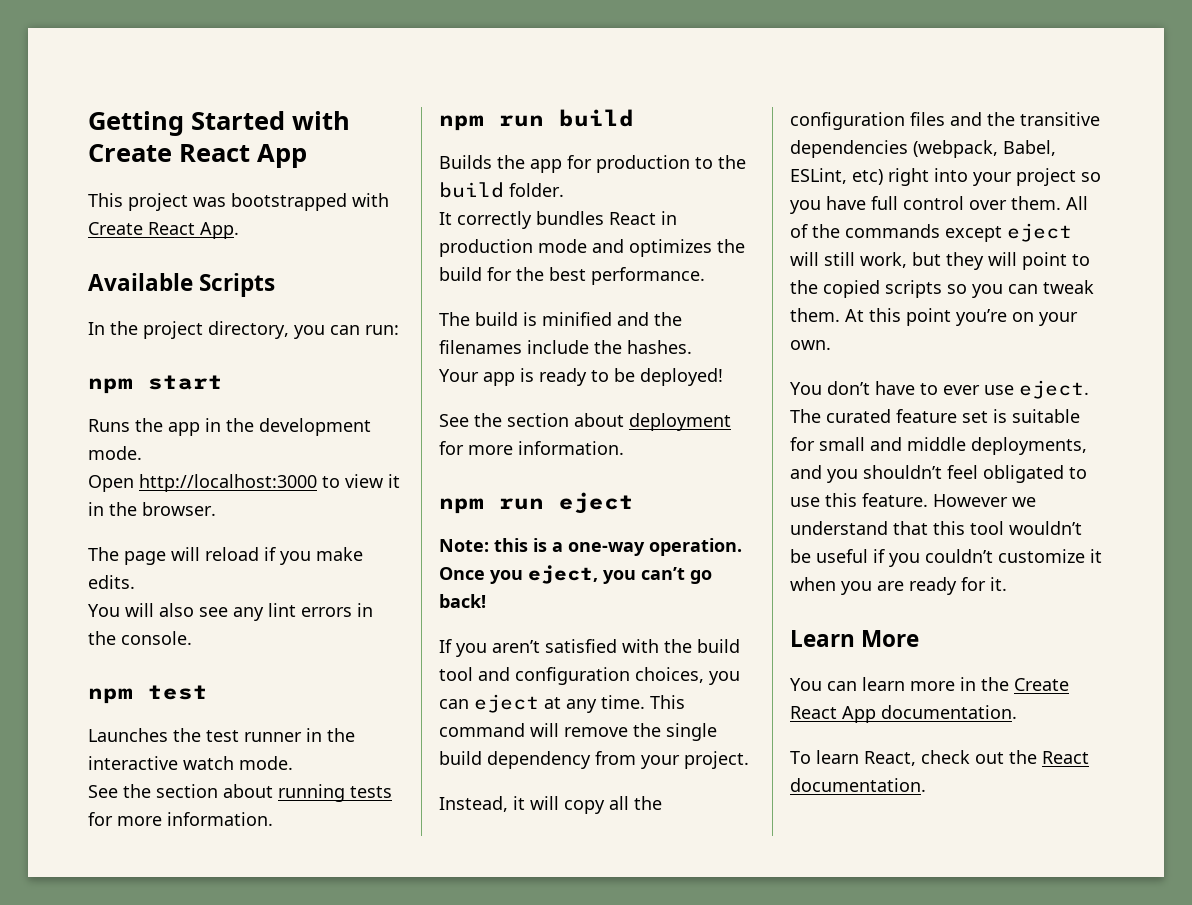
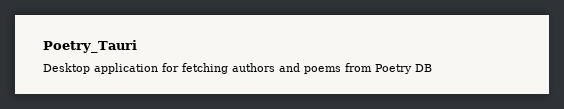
- Getting Started with Create React App
- This project was bootstrapped with Create React App.
- Available Scripts
- In the project directory, you can run:
- npm start
- Runs the app in the development mode.
- Open http://localhost:3000 to view it in the browser.
- The page will reload if you make edits.
- You will also see any lint errors in the console.
- npm test
- Launches the test runner in the interactive watch mode.
- See the section about running tests for more information.
- npm run build
- Builds the app for production to the build folder.
- It correctly bundles React in production mode and optimizes the build for the best performance.
- The build is minified and the filenames include the hashes.
- Your app is ready to be deployed!
- See the section about deployment for more information.
- npm run eject
- Note: this is a one-way operation. Once you eject, you can’t go back!
- If you aren’t satisfied with the build tool and configuration choices, you can eject at any time. This command will remove the single build dependency from your project.
- Instead, it will copy all the configuration files and the transitive dependencies (webpack, Babel, ESLint, etc) right into your project so you have full control over them. All of the commands except eject will still work, but they will point to the copied scripts so you can tweak them. At this point you’re on your own.
- You don’t have to ever use eject. The curated feature set is suitable for small and middle deployments, and you shouldn’t feel obligated to use this feature. However we understand that this tool wouldn’t be useful if you couldn’t customize it when you are ready for it.
- Learn More
- You can learn more in the Create React App documentation.
- To learn React, check out the React documentation.
+ Poetry_Tauri
+ Desktop application for fetching authors and poems from Poetry DB

